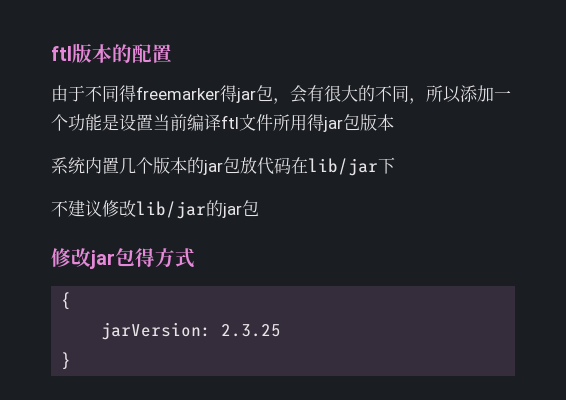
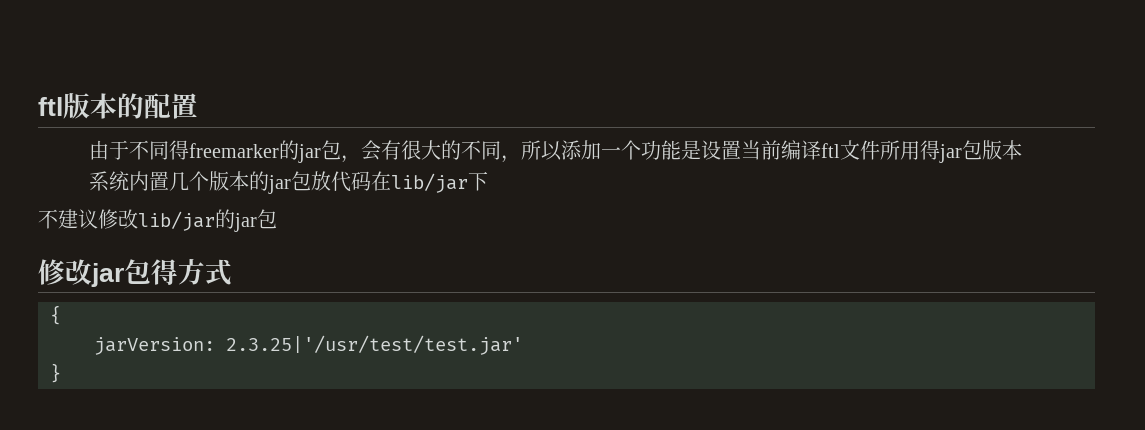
- 由于不同得freemarker得jar包，会有很大的不同，所以添加一个功能是设置当前编译ftl文件所用得jar包版本
+ 由于不同得freemarker的jar包，会有很大的不同，所以添加一个功能是设置当前编译ftl文件所用得jar包版本
- jarVersion: 2.3.25
+ jarVersion: 2.3.25|'/usr/test/test.jar'

